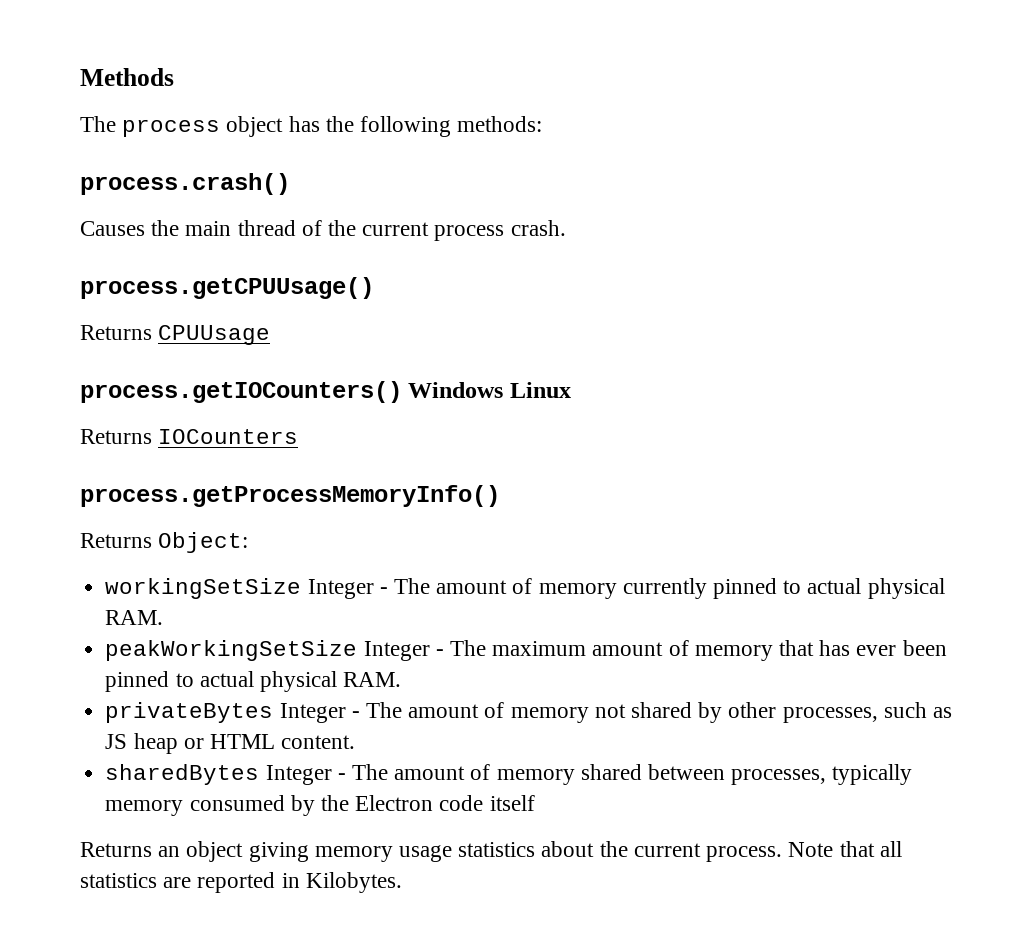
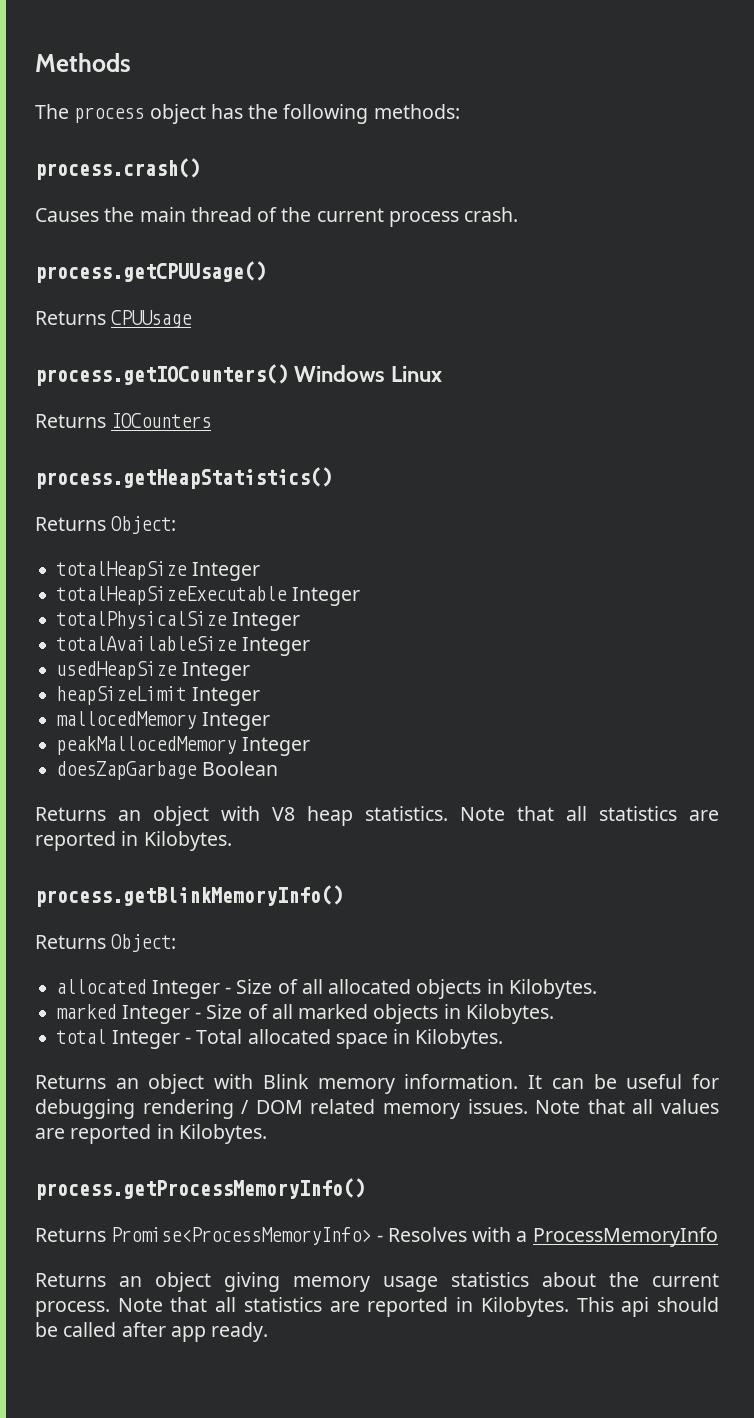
+ process.getHeapStatistics()
+ Returns Object:
+ totalHeapSize Integer
+ totalHeapSizeExecutable Integer
+ totalPhysicalSize Integer
+ totalAvailableSize Integer
+ usedHeapSize Integer
+ heapSizeLimit Integer
+ mallocedMemory Integer
+ peakMallocedMemory Integer
+ doesZapGarbage Boolean
+ Returns an object with V8 heap statistics. Note that all statistics are reported in Kilobytes.
+ process.getBlinkMemoryInfo()
+ Returns Object:
+ allocated Integer - Size of all allocated objects in Kilobytes.
+ marked Integer - Size of all marked objects in Kilobytes.
+ total Integer - Total allocated space in Kilobytes.
+ Returns an object with Blink memory information. It can be useful for debugging rendering / DOM related memory issues. Note that all values are reported in Kilobytes.
  process.getProcessMemoryInfo()
- Returns Object:
- workingSetSize Integer - The amount of memory currently pinned to actual physical RAM.
- peakWorkingSetSize Integer - The maximum amount of memory that has ever been pinned to actual physical RAM.
- privateBytes Integer - The amount of memory not shared by other processes, such as JS heap or HTML content.
- sharedBytes Integer - The amount of memory shared between processes, typically memory consumed by the Electron code itself
+ Returns Promise<ProcessMemoryInfo> - Resolves with a ProcessMemoryInfo
+ This api should be called after app ready.

